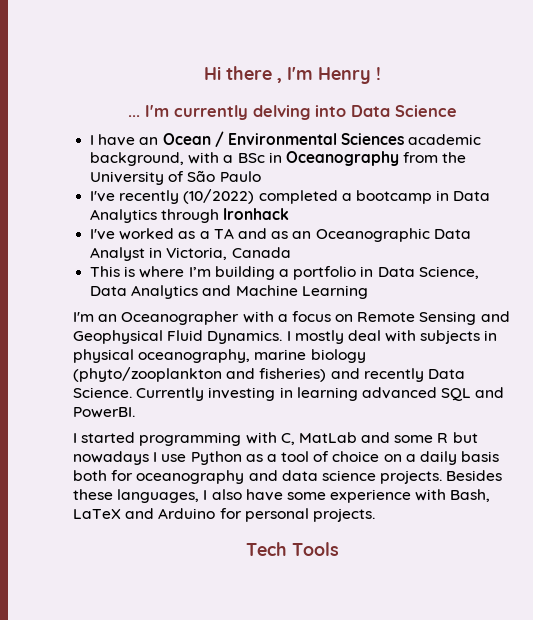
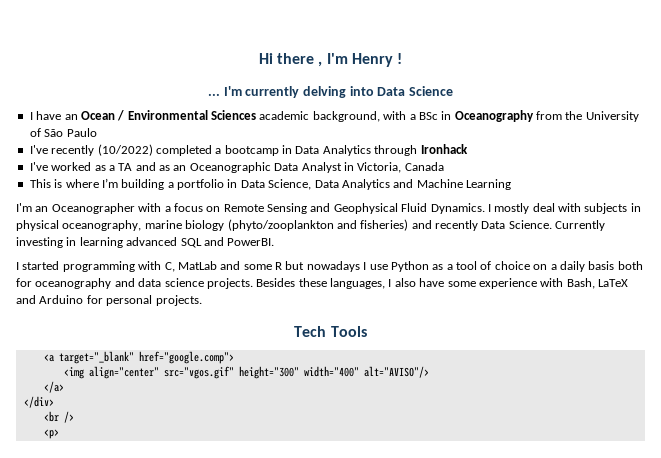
+ <a target="_blank" href="google.comp">
+ <img align="center" src="vgos.gif" height="300" width="400" alt="AVISO"/>
+ </a>
+ </div>
+ <br />
+ <p>

